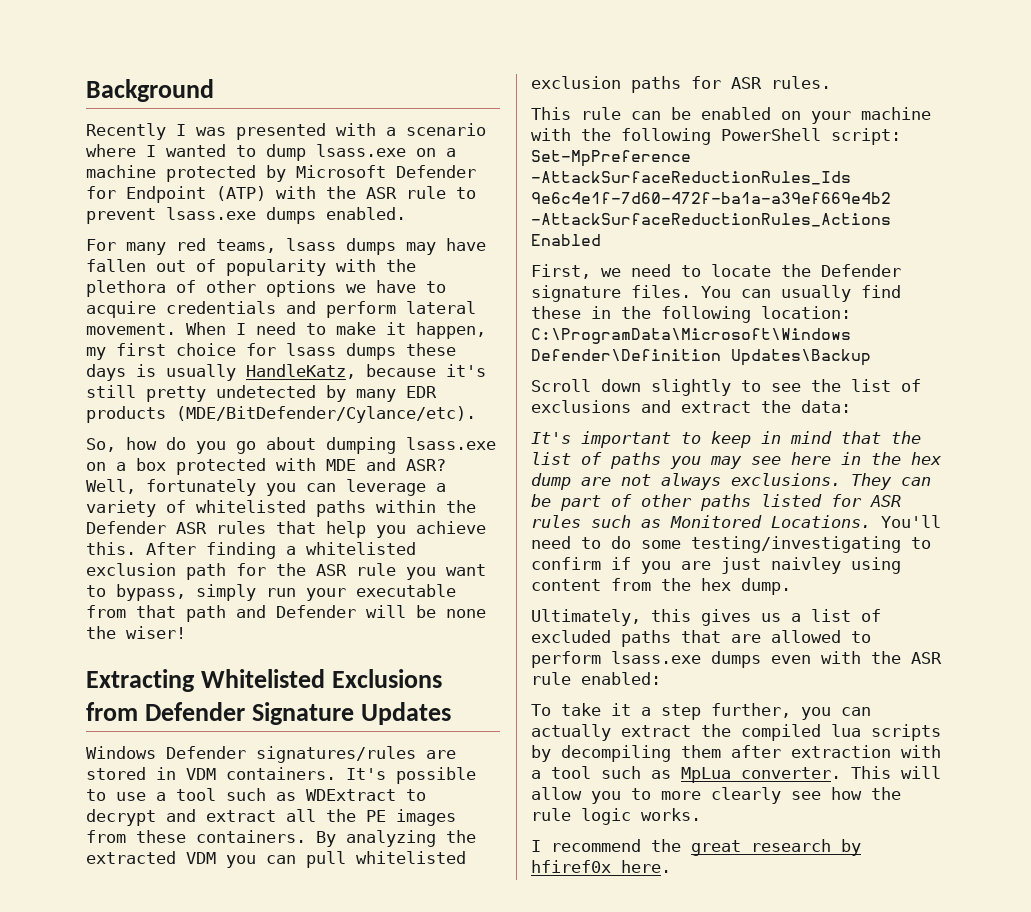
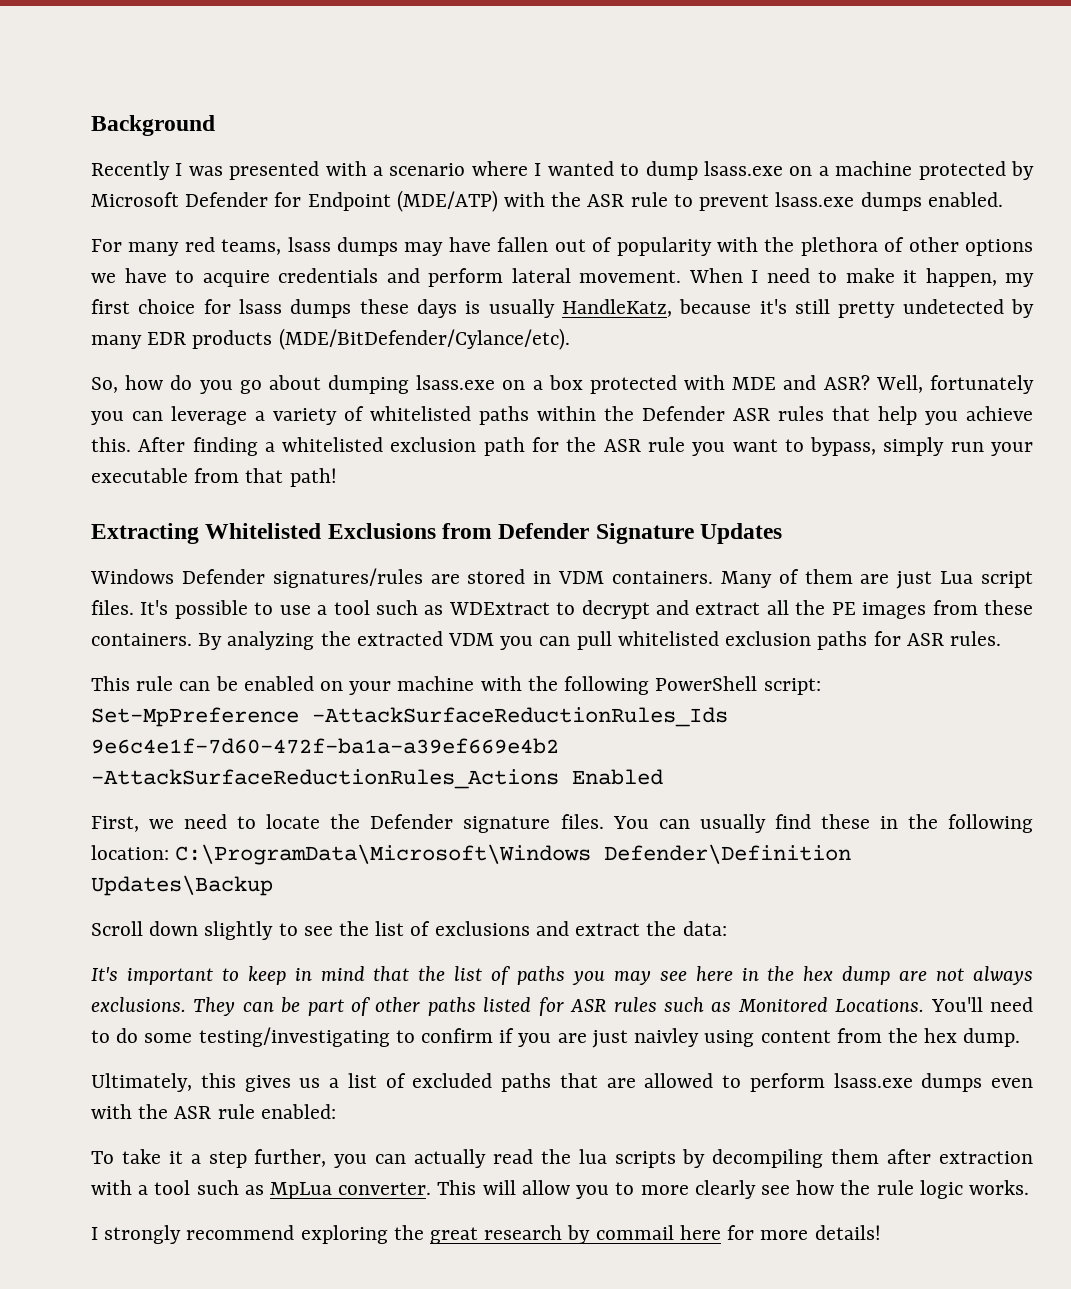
- Recently I was presented with a scenario where I wanted to dump lsass.exe on a machine protected by Microsoft Defender for Endpoint (ATP) with the ASR rule to prevent lsass.exe dumps enabled.
+ Recently I was presented with a scenario where I wanted to dump lsass.exe on a machine protected by Microsoft Defender for Endpoint (MDE/ATP) with the ASR rule to prevent lsass.exe dumps enabled.
- After finding a whitelisted exclusion path for the ASR rule you want to bypass, simply run your executable from that path and Defender will be none the wiser!
+ After finding a whitelisted exclusion path for the ASR rule you want to bypass, simply run your executable from that path!
+ Many of them are just Lua script files.
- To take it a step further, you can actually extract the compiled lua scripts by decompiling them after extraction with a tool such as MpLua converter.
+ To take it a step further, you can actually read the lua scripts by decompiling them after extraction with a tool such as MpLua converter.
- I recommend the great research by hfiref0x here.
+ I strongly recommend exploring the great research by commail here for more details!

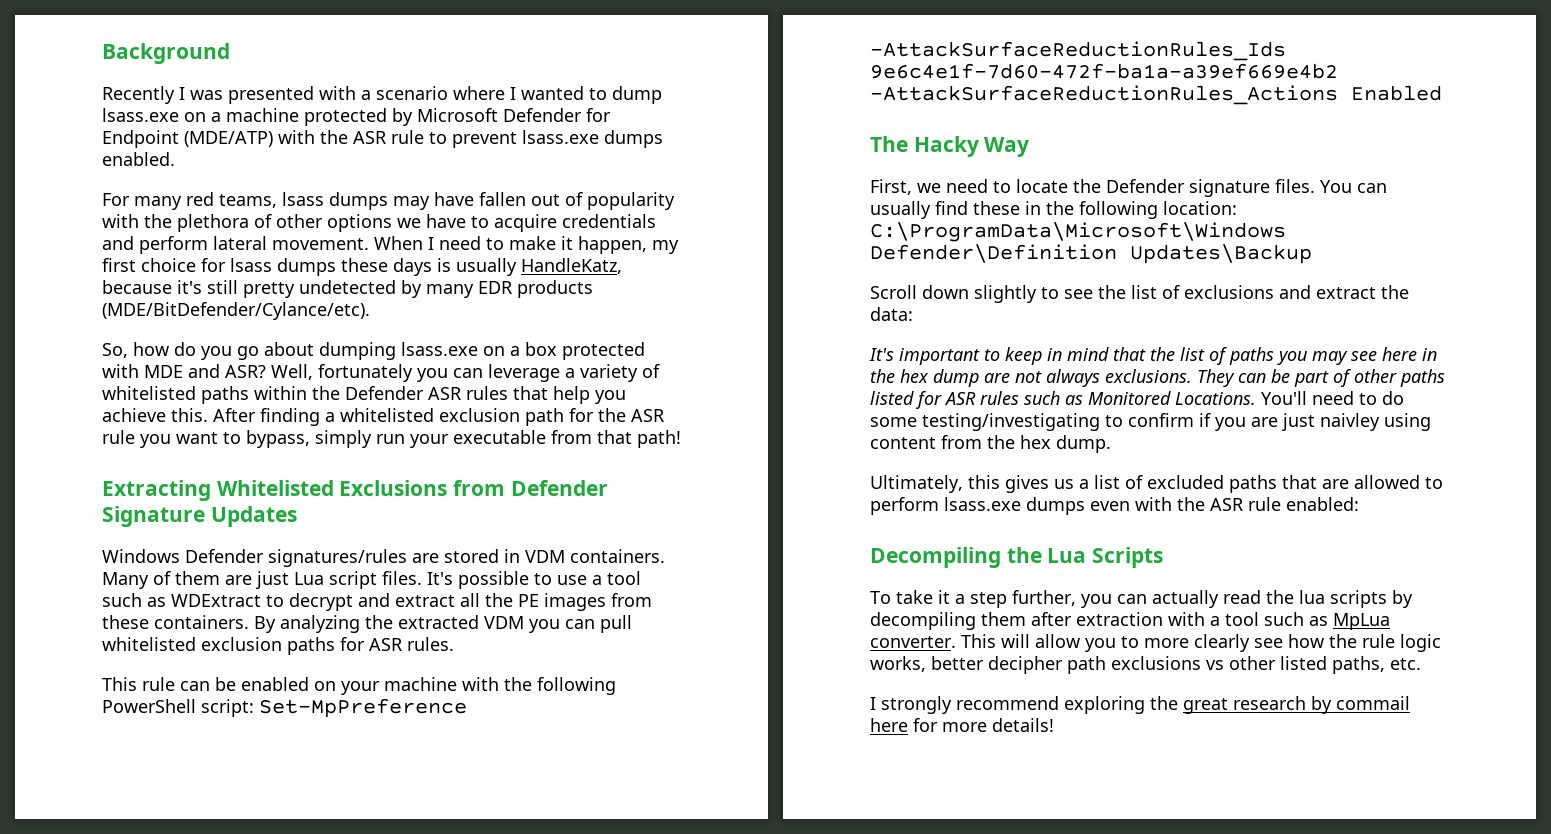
+ The Hacky Way
+ Decompiling the Lua Scripts
- This will allow you to more clearly see how the rule logic works.
+ This will allow you to more clearly see how the rule logic works, better decipher path exclusions vs other listed paths, etc.

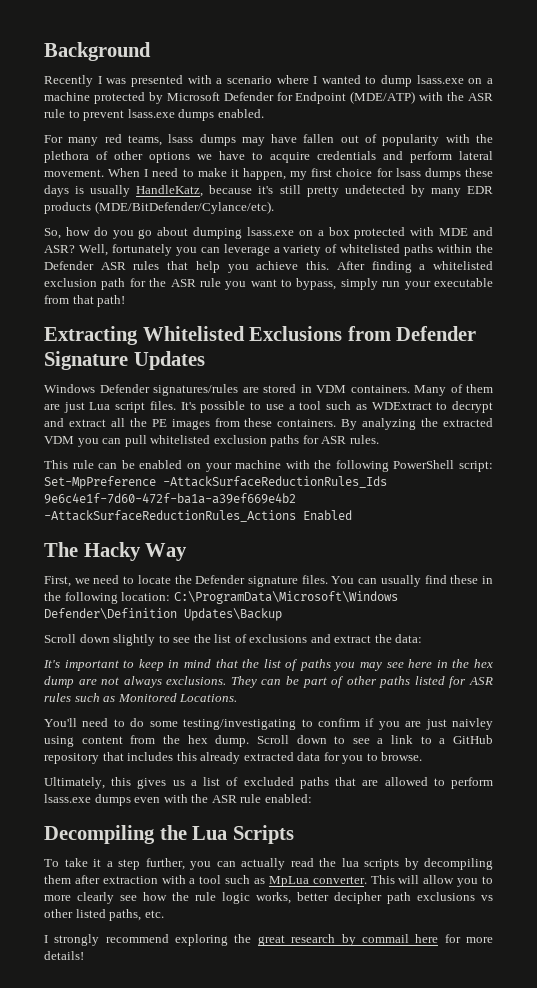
- They can be part of other paths listed for ASR rules such as Monitored Locations. You'll need to do some testing/investigating to confirm if you are just naivley using content from the hex dump.
+ They can be part of other paths listed for ASR rules such as Monitored Locations.
+ You'll need to do some testing/investigating to confirm if you are just naivley using content from the hex dump. Scroll down to see a link to a GitHub repository that includes this already extracted data for you to browse.

